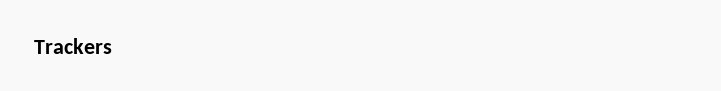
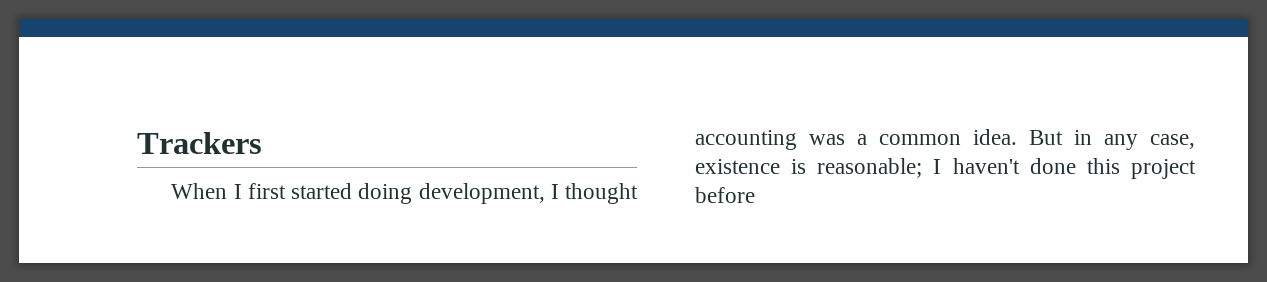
+ When I first started doing development, I thought accounting was a common idea. But in any case, existence is reasonable; I haven't done this project before

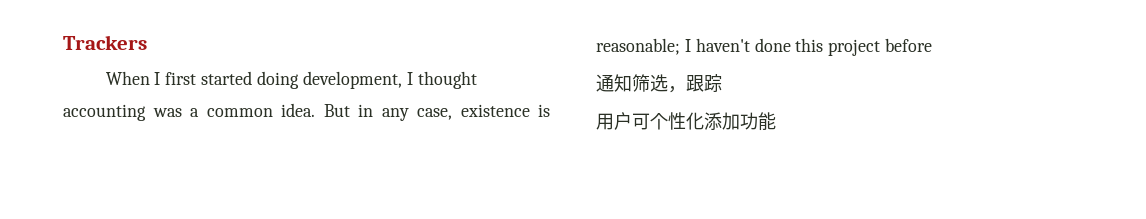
+ 通知筛选，跟踪
+ 用户可个性化添加功能

